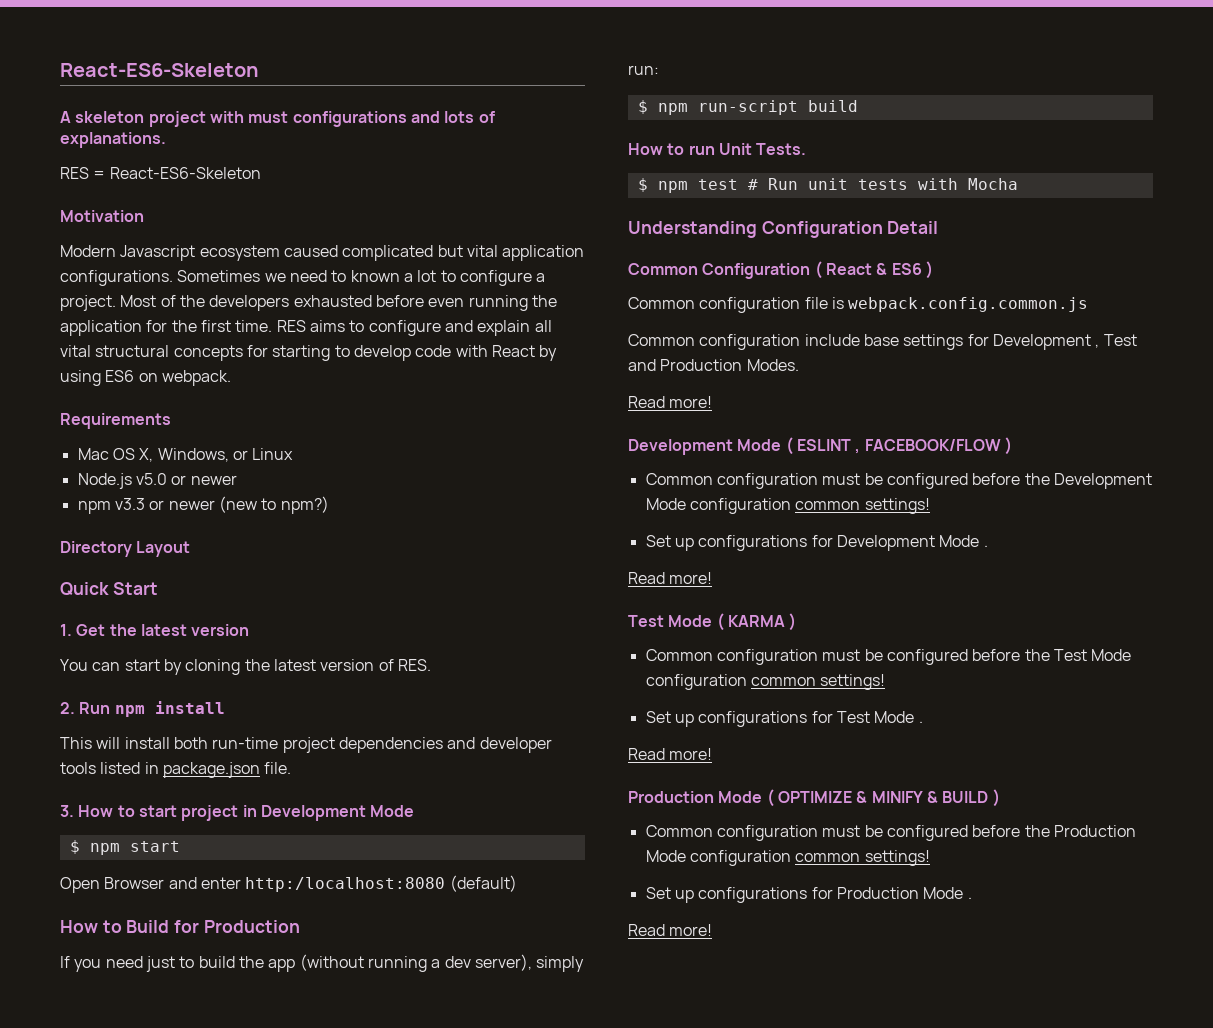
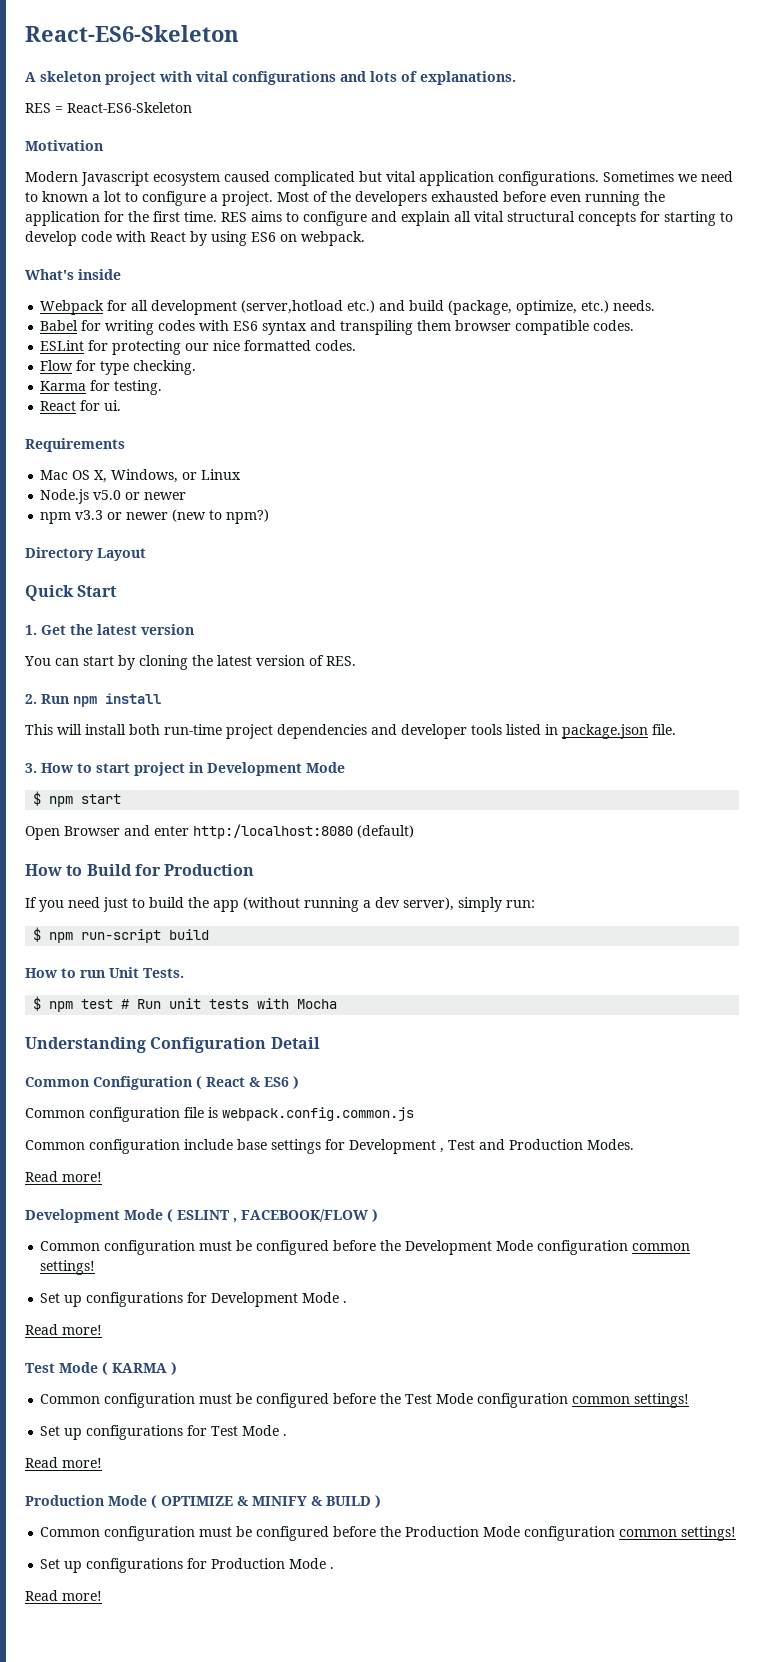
- A skeleton project with must configurations and lots of explanations.
+ A skeleton project with vital configurations and lots of explanations.
+ What's inside
+ Webpack for all development (server,hotload etc.) and build (package, optimize, etc.) needs.
+ Babel for writing codes with ES6 syntax and transpiling them browser compatible codes.
+ ESLint for protecting our nice formatted codes.
+ Flow for type checking.
+ Karma for testing.
+ React for ui.

